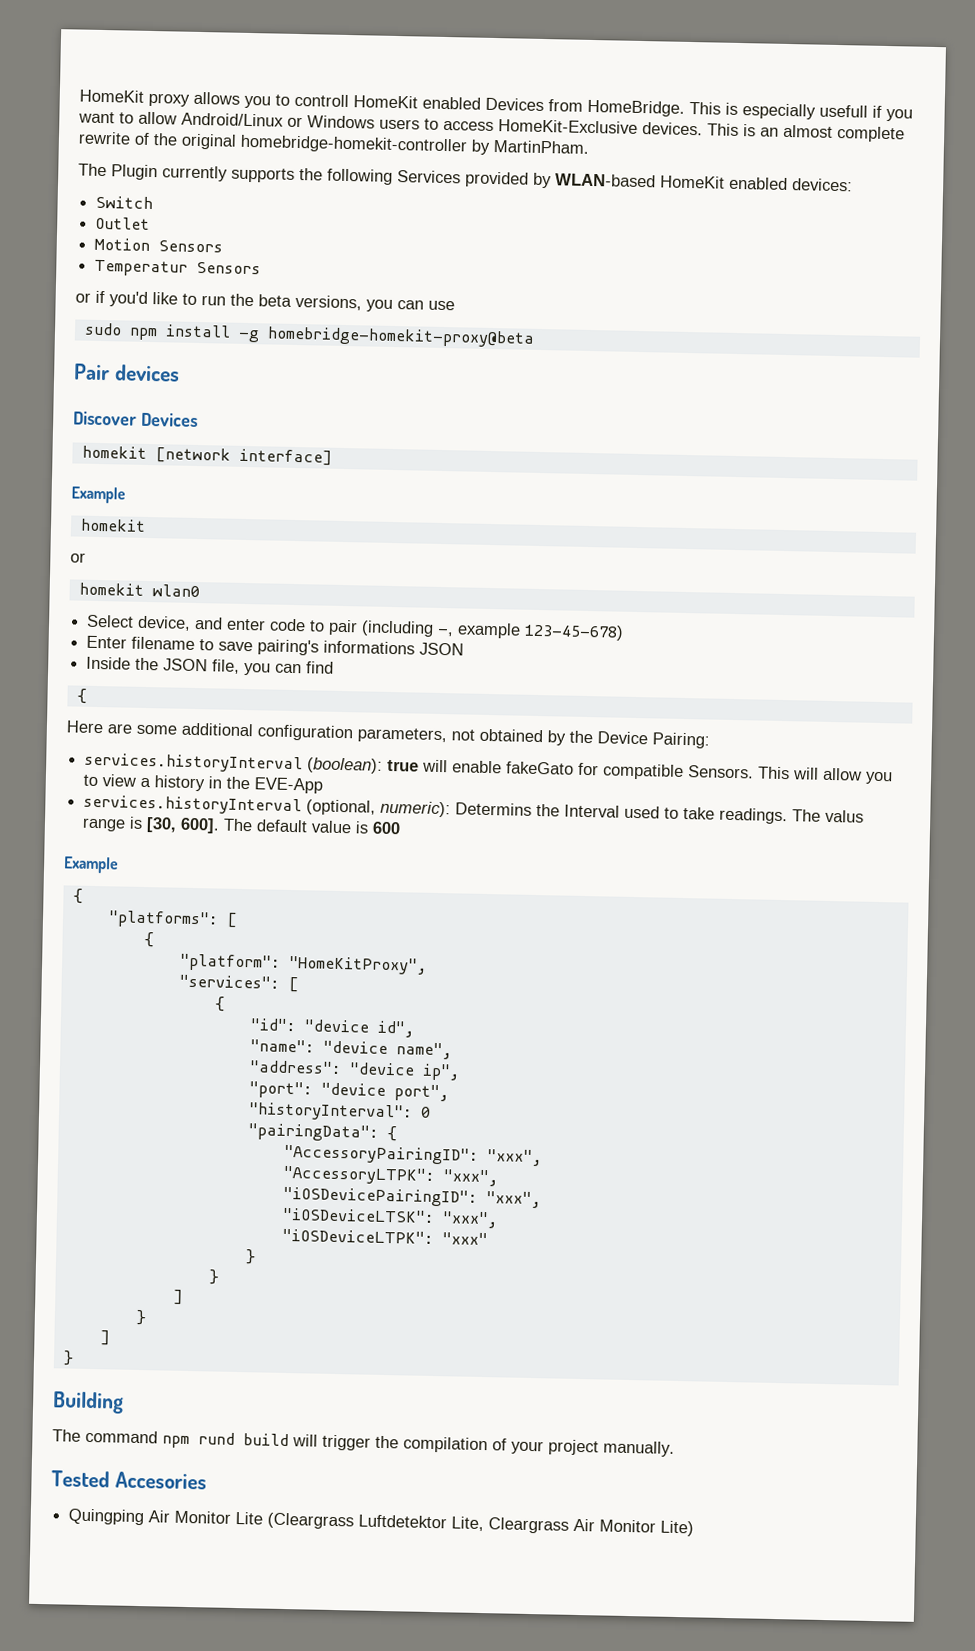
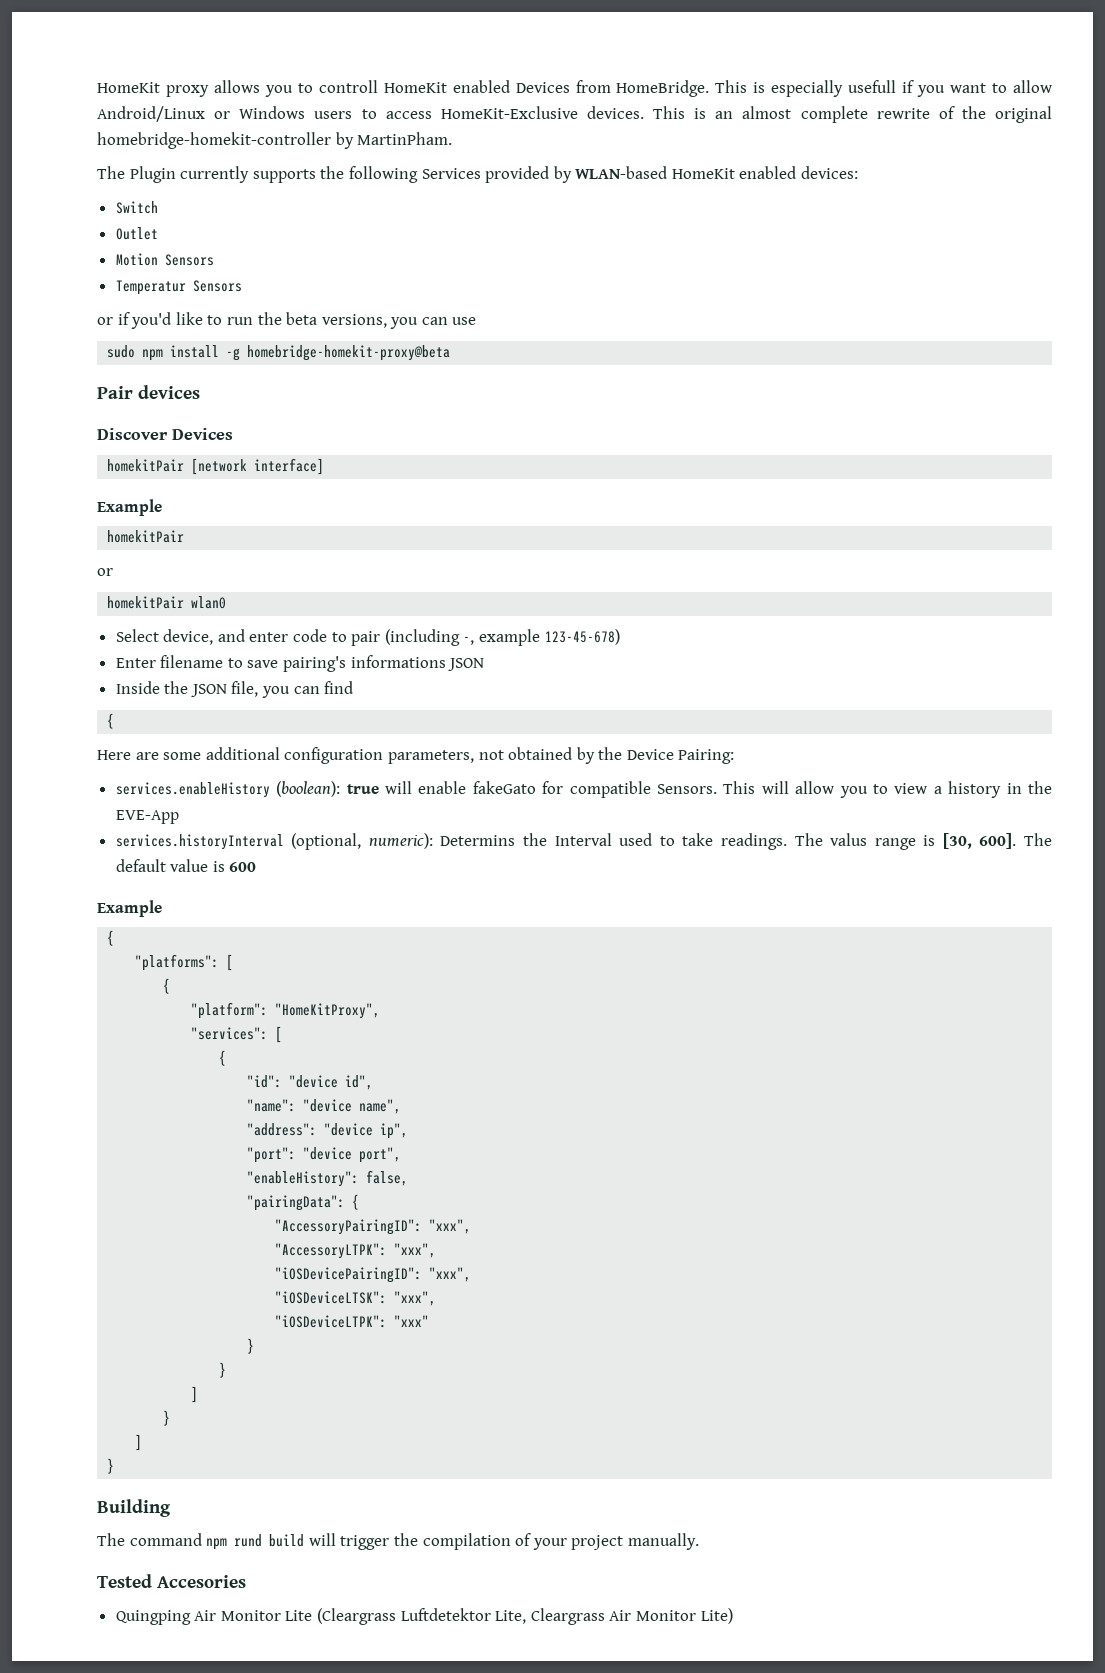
- homekit [network interface]
+ homekitPair [network interface]
  Example
- homekit
+ homekitPair
- homekit wlan0
+ homekitPair wlan0
- services.historyInterval (boolean): true will enable fakeGato for compatible Sensors.
+ services.enableHistory (boolean): true will enable fakeGato for compatible Sensors.
- "historyInterval": 0
+ "enableHistory": false,

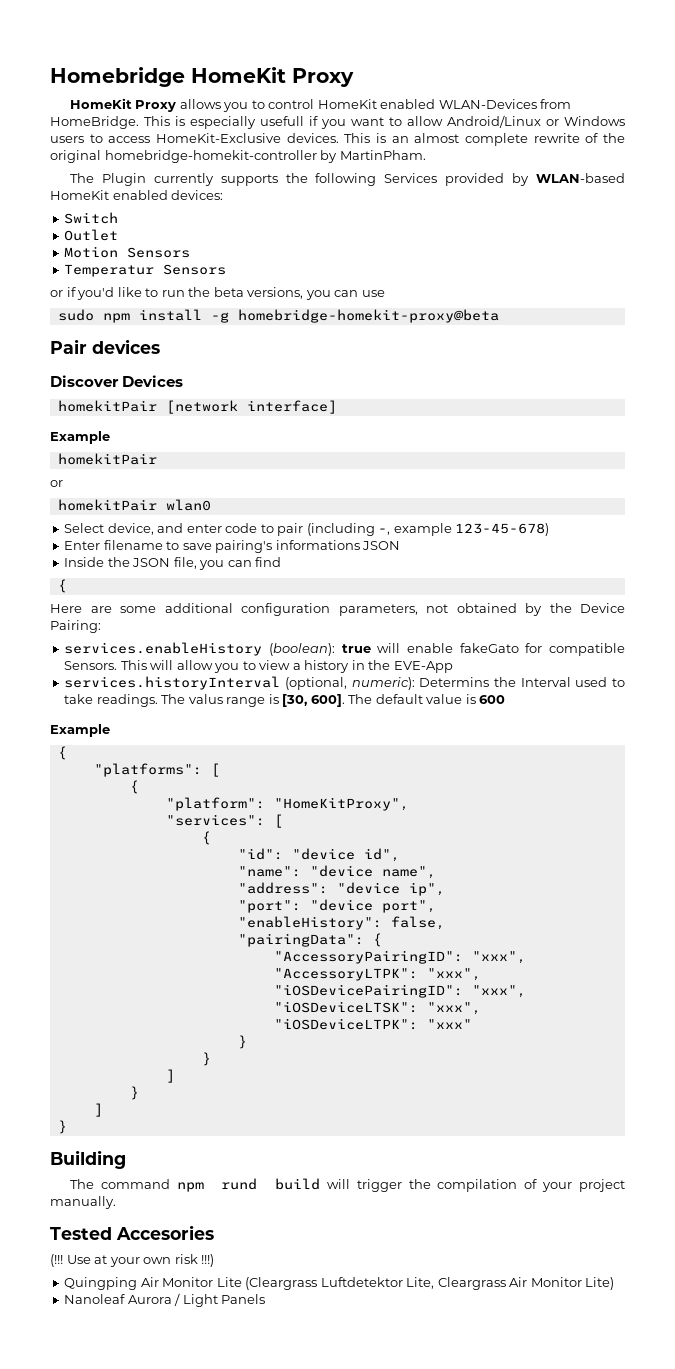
- HomeKit proxy allows you to controll HomeKit enabled Devices from HomeBridge.
+ Homebridge HomeKit Proxy
+ HomeKit Proxy allows you to control HomeKit enabled WLAN-Devices from HomeBridge.
+ (!!! Use at your own risk !!!)
+ Nanoleaf Aurora / Light Panels

